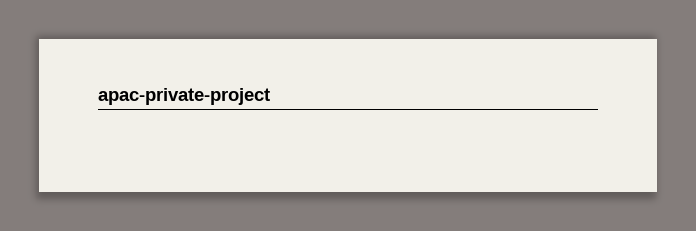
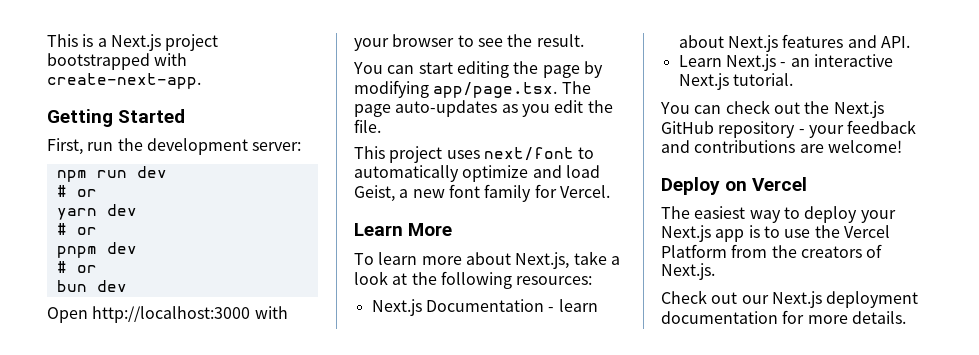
- apac-private-project
+ This is a Next.js project bootstrapped with create-next-app.
+ Getting Started
+ First, run the development server:
+ npm run dev
+ # or
+ yarn dev
+ # or
+ pnpm dev
+ # or
+ bun dev
+ Open http://localhost:3000 with your browser to see the result.
+ You can start editing the page by modifying app/page.tsx. The page auto-updates as you edit the file.
+ This project uses next/font to automatically optimize and load Geist, a new font family for Vercel.
+ Learn More
+ To learn more about Next.js, take a look at the following resources:
+ Next.js Documentation - learn about Next.js features and API.
+ Learn Next.js - an interactive Next.js tutorial.
+ You can check out the Next.js GitHub repository - your feedback and contributions are welcome!
+ Deploy on Vercel
+ The easiest way to deploy your Next.js app is to use the Vercel Platform from the creators of Next.js.
+ Check out our Next.js deployment documentation for more details.

